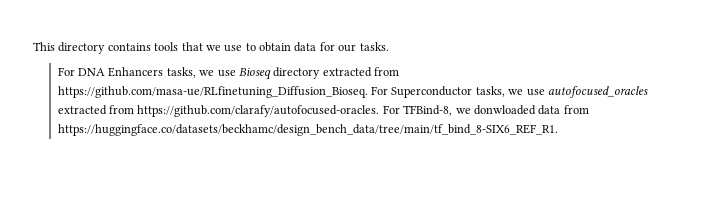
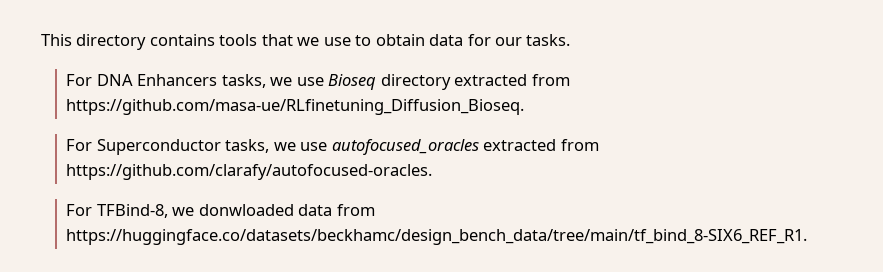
- For DNA Enhancers tasks, we use Bioseq directory extracted from https://github.com/masa-ue/RLfinetuning_Diffusion_Bioseq. For Superconductor tasks, we use autofocused_oracles extracted from https://github.com/clarafy/autofocused-oracles. For TFBind-8, we donwloaded data from https://huggingface.co/datasets/beckhamc/design_bench_data/tree/main/tf_bind_8-SIX6_REF_R1.
+ For DNA Enhancers tasks, we use Bioseq directory extracted from https://github.com/masa-ue/RLfinetuning_Diffusion_Bioseq.
+ For Superconductor tasks, we use autofocused_oracles extracted from https://github.com/clarafy/autofocused-oracles.
+ For TFBind-8, we donwloaded data from https://huggingface.co/datasets/beckhamc/design_bench_data/tree/main/tf_bind_8-SIX6_REF_R1.

